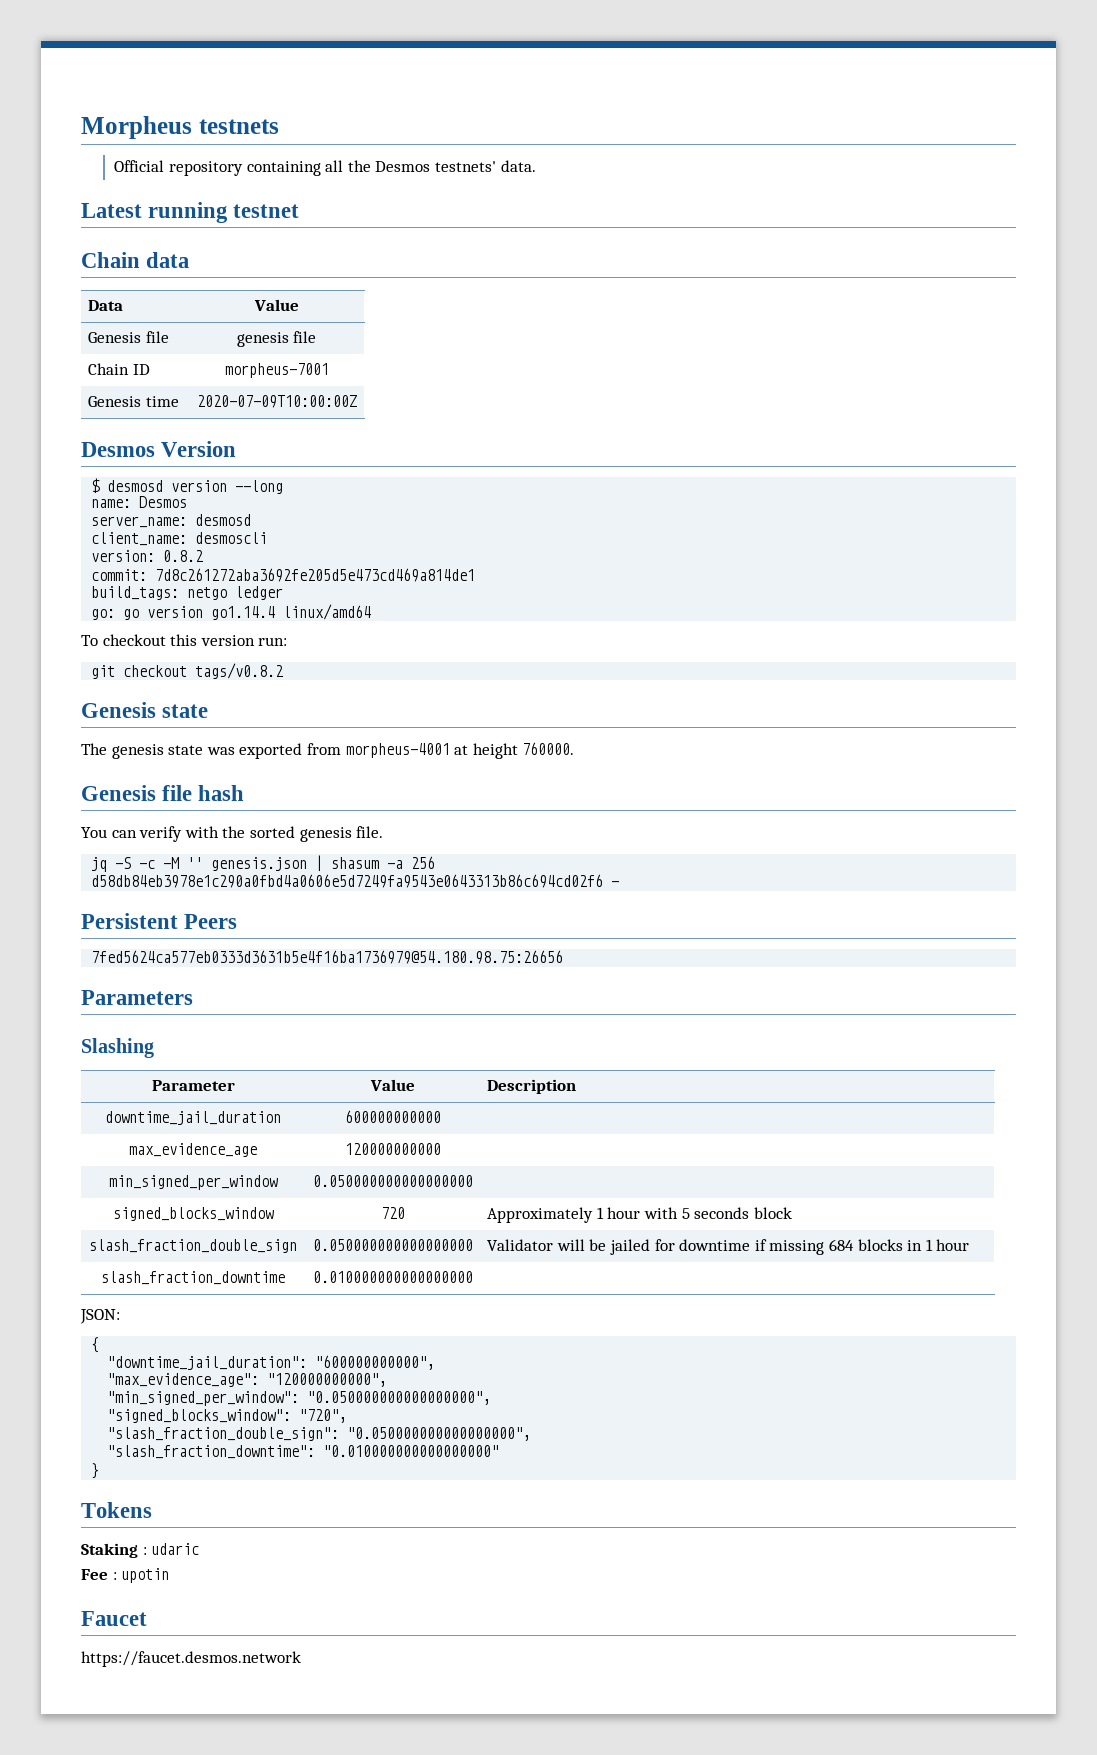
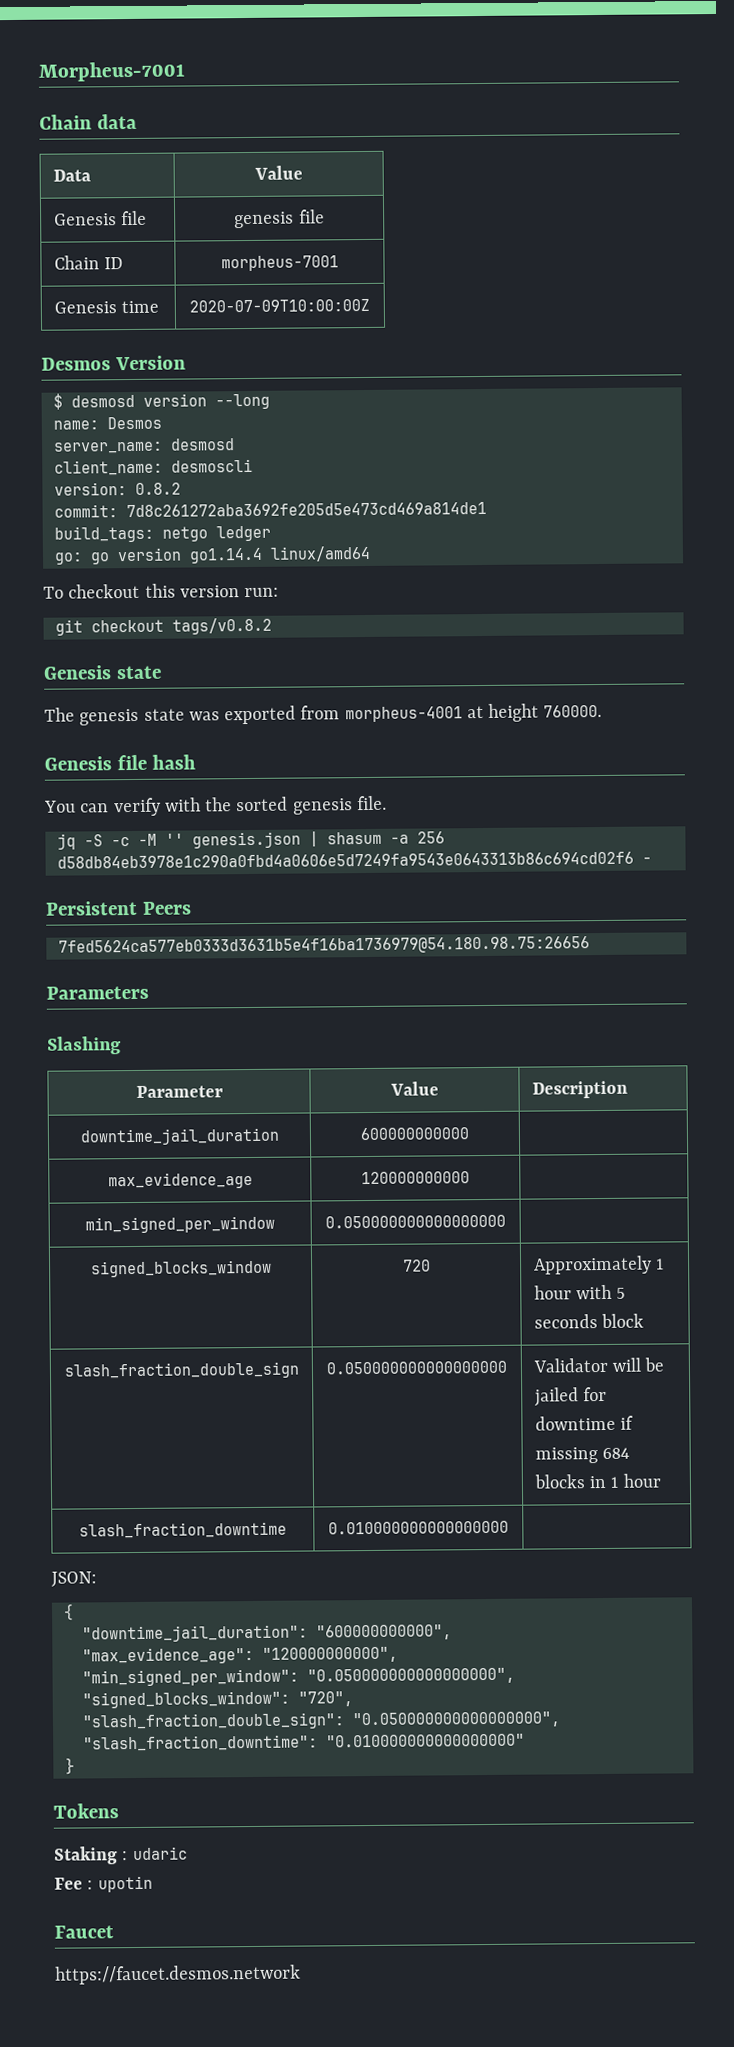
- Morpheus testnets
- Official repository containing all the Desmos testnets' data.
- Latest running testnet
+ Morpheus-7001

